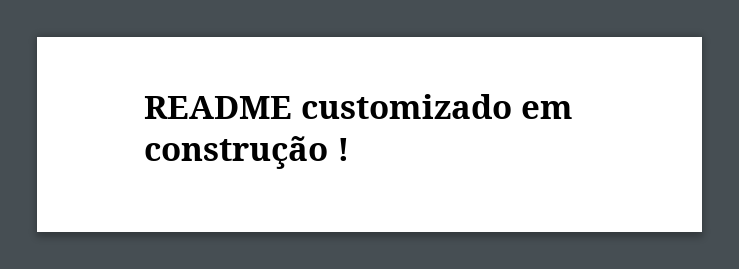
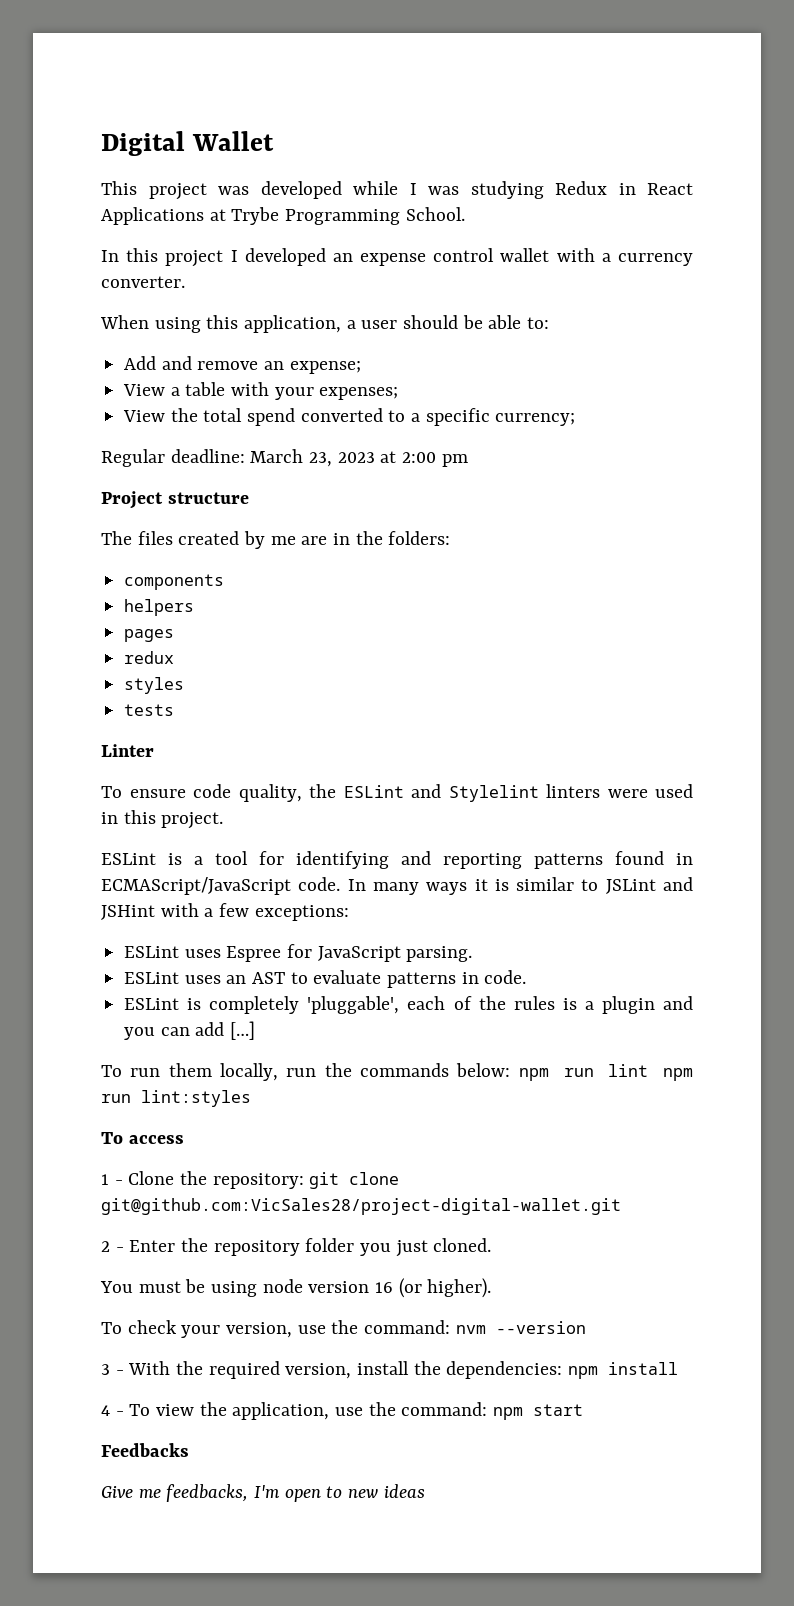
- README customizado em construção !
+ Digital Wallet
+ This project was developed while I was studying Redux in React Applications at Trybe Programming School.
+ In this project I developed an expense control wallet with a currency converter.
+ When using this application, a user should be able to:
+ Add and remove an expense;
+ View a table with your expenses;
+ View the total spend converted to a specific currency;
+ Regular deadline: March 23, 2023 at 2:00 pm
+ Project structure
+ The files created by me are in the folders:
+ components
+ helpers
+ pages
+ redux
+ styles
+ tests
+ Linter
+ To ensure code quality, the ESLint and Stylelint linters were used in this project.
+ ESLint is a tool for identifying and reporting patterns found in ECMAScript/JavaScript code. In many ways it is similar to JSLint and JSHint with a few exceptions:
+ ESLint uses Espree for JavaScript parsing.
+ ESLint uses an AST to evaluate patterns in code.
+ ESLint is completely 'pluggable', each of the rules is a plugin and you can add […]
+ To run them locally, run the commands below: npm run lint npm run lint:styles
+ To access
+ 1 - Clone the repository: git clone git@github.com:VicSales28/project-digital-wallet.git
+ 2 - Enter the repository folder you just cloned.
+ You must be using node version 16 (or higher).
+ To check your version, use the command: nvm --version
+ 3 - With the required version, install the dependencies: npm install
+ 4 - To view the application, use the command: npm start
+ Feedbacks
+ Give me feedbacks, I'm open to new ideas

